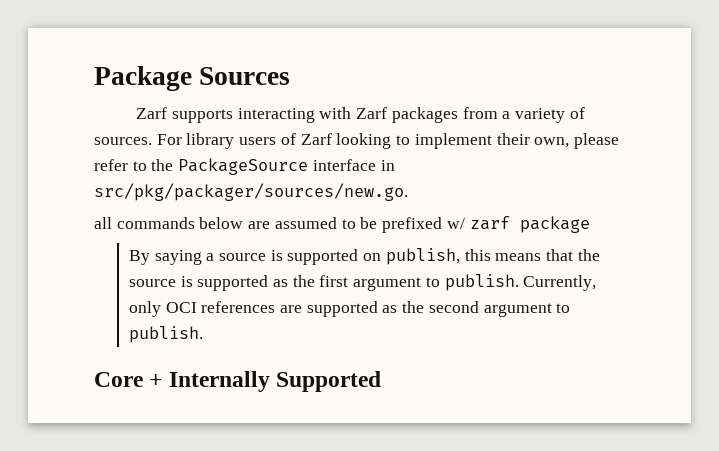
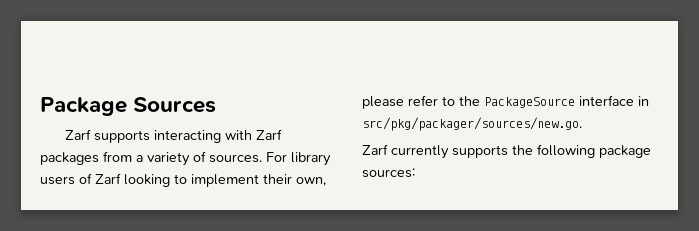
- all commands below are assumed to be prefixed w/ zarf package
- By saying a source is supported on publish, this means that the source is supported as the first argument to publish. Currently, only OCI references are supported as the second argument to publish.
- Core + Internally Supported
+ Zarf currently supports the following package sources:

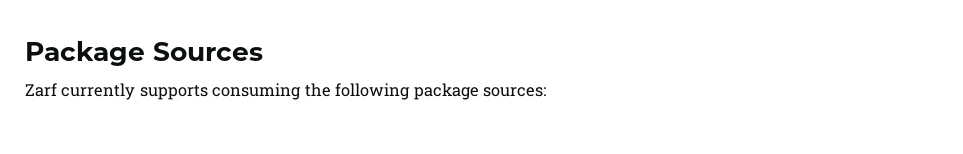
- Zarf supports interacting with Zarf packages from a variety of sources. For library users of Zarf looking to implement their own, please refer to the PackageSource interface in src/pkg/packager/sources/new.go.
- Zarf currently supports the following package sources:
+ Zarf currently supports consuming the following package sources:

